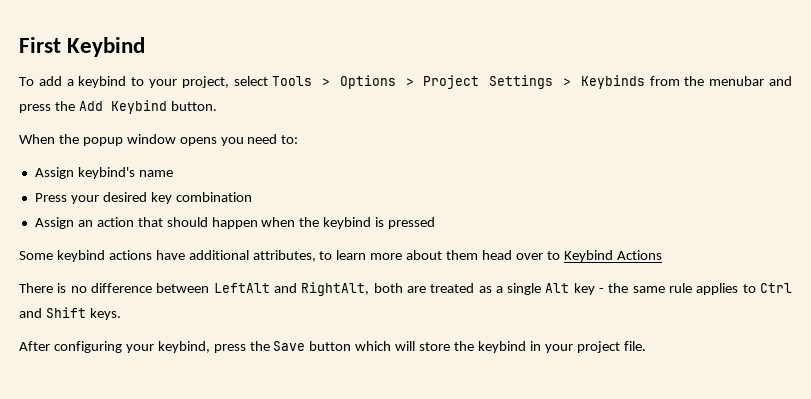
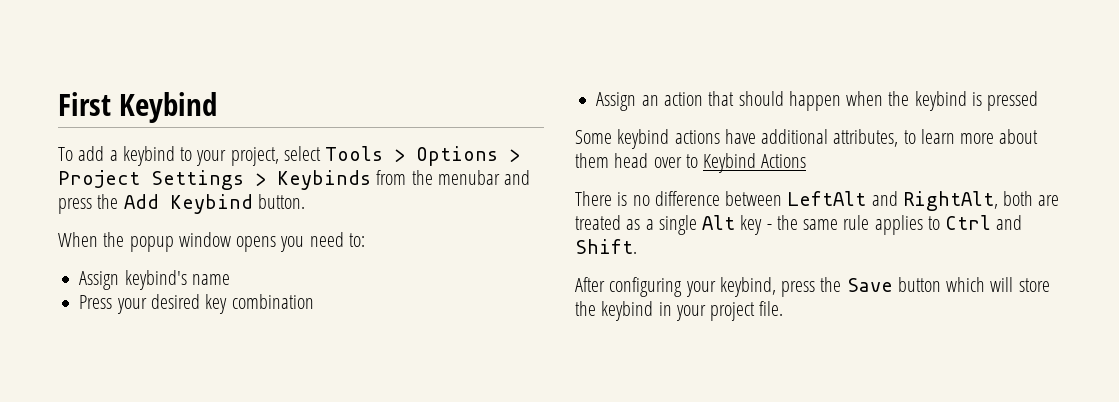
- There is no difference between LeftAlt and RightAlt, both are treated as a single Alt key - the same rule applies to Ctrl and Shift keys.
+ There is no difference between LeftAlt and RightAlt, both are treated as a single Alt key - the same rule applies to Ctrl and Shift.

